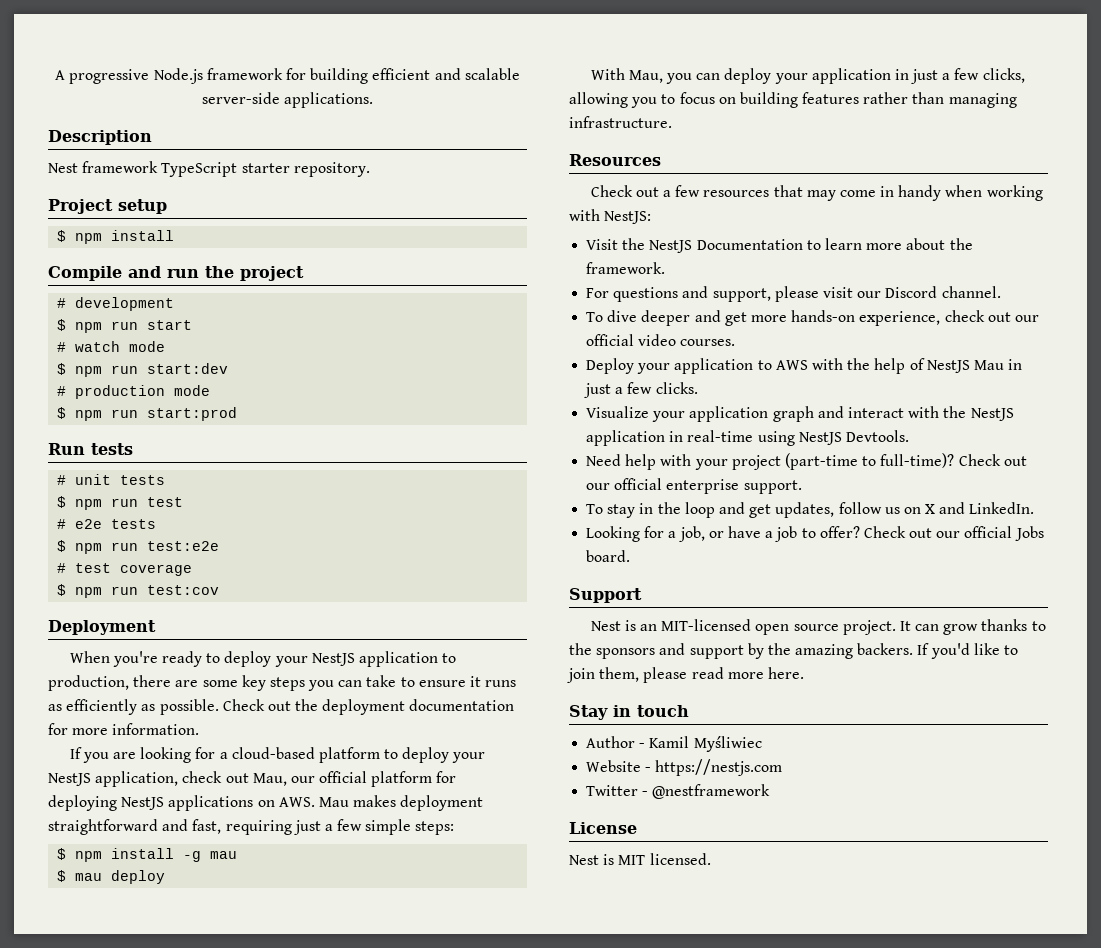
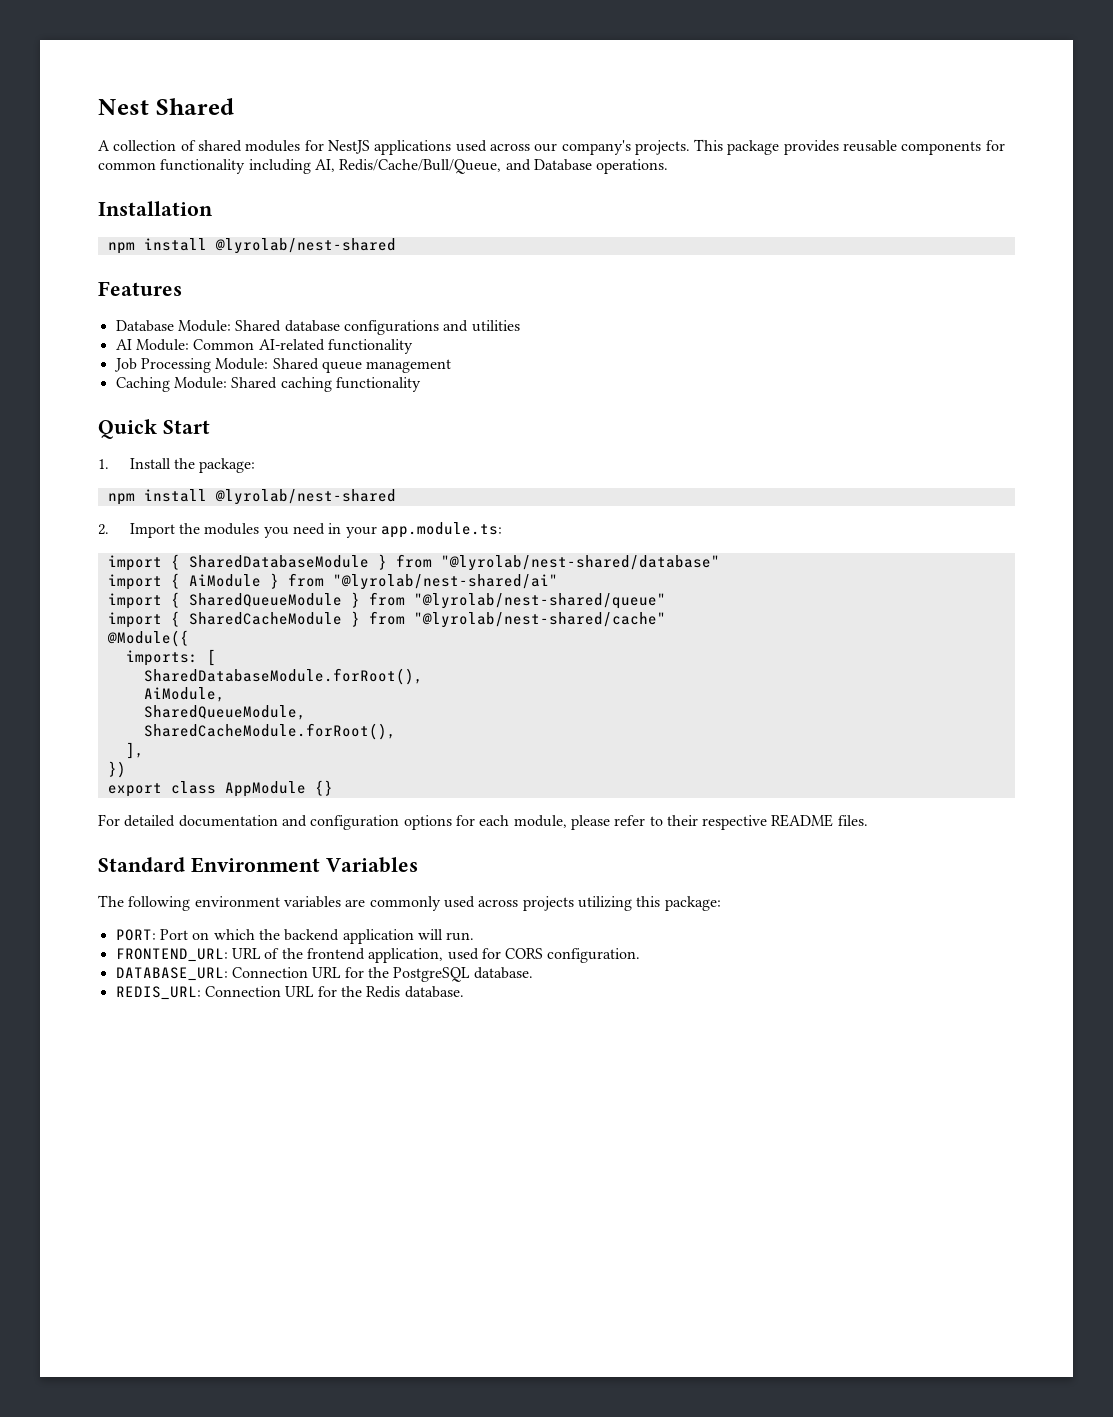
- A progressive Node.js framework for building efficient and scalable server-side applications.
- Description
- Nest framework TypeScript starter repository.
- Project setup
- $ npm install
- Compile and run the project
- # development
- $ npm run start
- # watch mode
- $ npm run start:dev
- # production mode
- $ npm run start:prod
- Run tests
- # unit tests
- $ npm run test
- # e2e tests
- $ npm run test:e2e
- # test coverage
- $ npm run test:cov
- Deployment
- When you're ready to deploy your NestJS application to production, there are some key steps you can take to ensure it runs as efficiently as possible. Check out the deployment documentation for more information.
- If you are looking for a cloud-based platform to deploy your NestJS application, check out Mau, our official platform for deploying NestJS applications on AWS. Mau makes deployment straightforward and fast, requiring just a few simple steps:
- $ npm install -g mau
- $ mau deploy
- With Mau, you can deploy your application in just a few clicks, allowing you to focus on building features rather than managing infrastructure.
- Resources
- Check out a few resources that may come in handy when working with NestJS:
- Visit the NestJS Documentation to learn more about the framework.
- For questions and support, please visit our Discord channel.
- To dive deeper and get more hands-on experience, check out our official video courses.
- Deploy your application to AWS with the help of NestJS Mau in just a few clicks.
- Visualize your application graph and interact with the NestJS application in real-time using NestJS Devtools.
- Need help with your project (part-time to full-time)? Check out our official enterprise support.
- To stay in the loop and get updates, follow us on X and LinkedIn.
- Looking for a job, or have a job to offer? Check out our official Jobs board.
- Support
- Nest is an MIT-licensed open source project. It can grow thanks to the sponsors and support by the amazing backers. If you'd like to join them, please read more here.
- Stay in touch
- Author - Kamil Myśliwiec
- Website - https://nestjs.com
- Twitter - @nestframework
- License
- Nest is MIT licensed.
+ Nest Shared
+ A collection of shared modules for NestJS applications used across our company's projects. This package provides reusable components for common functionality including AI, Redis/Cache/Bull/Queue, and Database operations.
+ Installation
+ npm install @lyrolab/nest-shared
+ Features
+ Database Module: Shared database configurations and utilities
+ AI Module: Common AI-related functionality
+ Job Processing Module: Shared queue management
+ Caching Module: Shared caching functionality
+ Quick Start
+ 1. Install the package:
+ npm install @lyrolab/nest-shared
+ 2. Import the modules you need in your app.module.ts:
+ import { SharedDatabaseModule } from "@lyrolab/nest-shared/database"
+ import { AiModule } from "@lyrolab/nest-shared/ai"
+ import { SharedQueueModule } from "@lyrolab/nest-shared/queue"
+ import { SharedCacheModule } from "@lyrolab/nest-shared/cache"
+ @Module({
+ imports: [
+ SharedDatabaseModule.forRoot(),
+ AiModule,
+ SharedQueueModule,
+ SharedCacheModule.forRoot(),
+ ],
+ })
+ export class AppModule {}
+ For detailed documentation and configuration options for each module, please refer to their respective README files.
+ Standard Environment Variables
+ The following environment variables are commonly used across projects utilizing this package:
+ PORT: Port on which the backend application will run.
+ FRONTEND_URL: URL of the frontend application, used for CORS configuration.
+ DATABASE_URL: Connection URL for the PostgreSQL database.
+ REDIS_URL: Connection URL for the Redis database.

